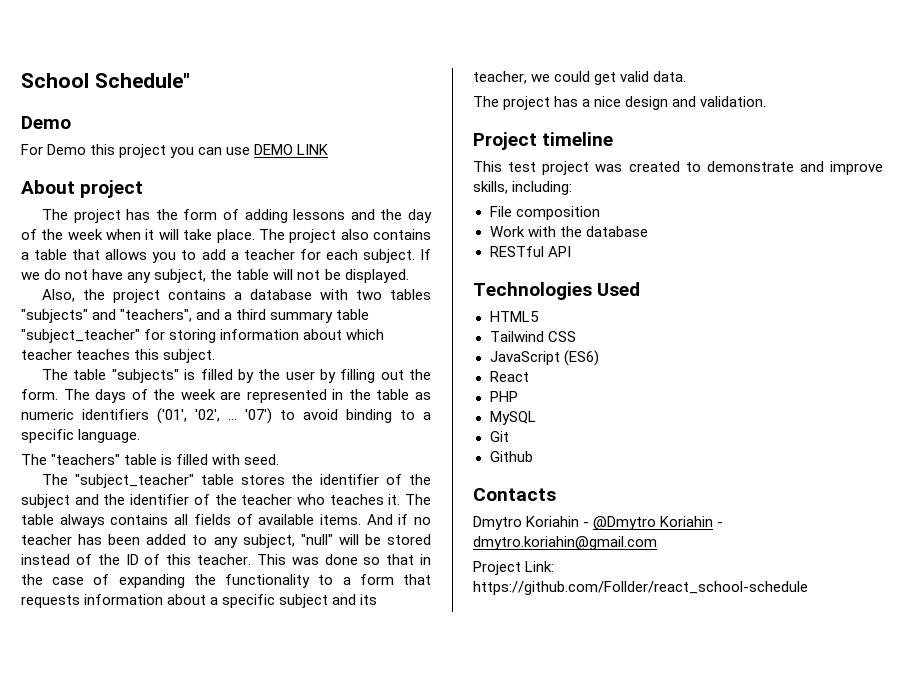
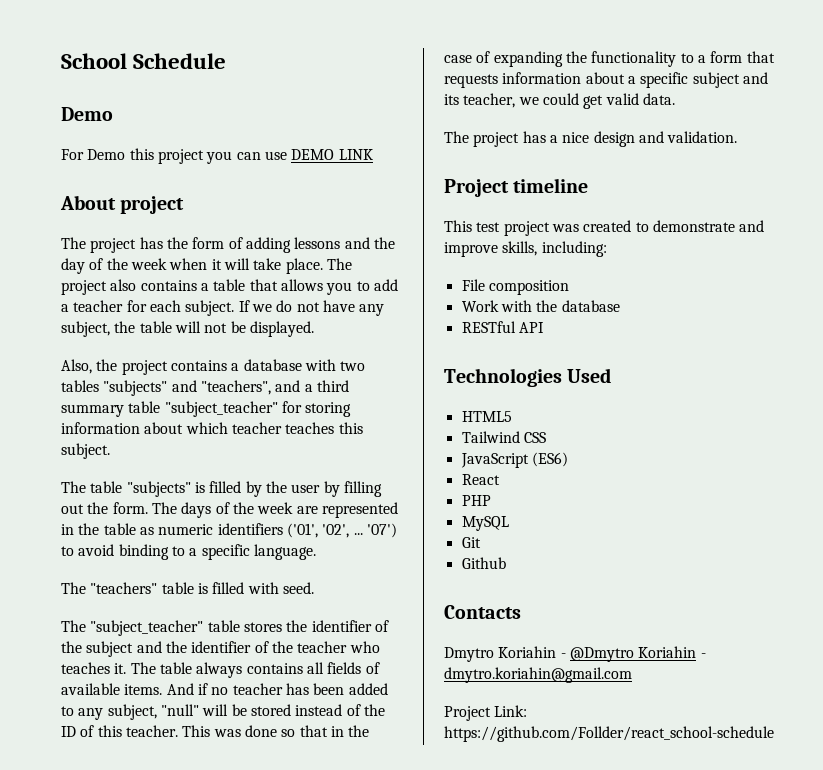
- School Schedule"
+ School Schedule

